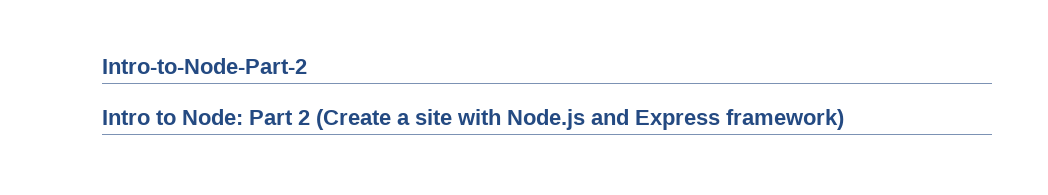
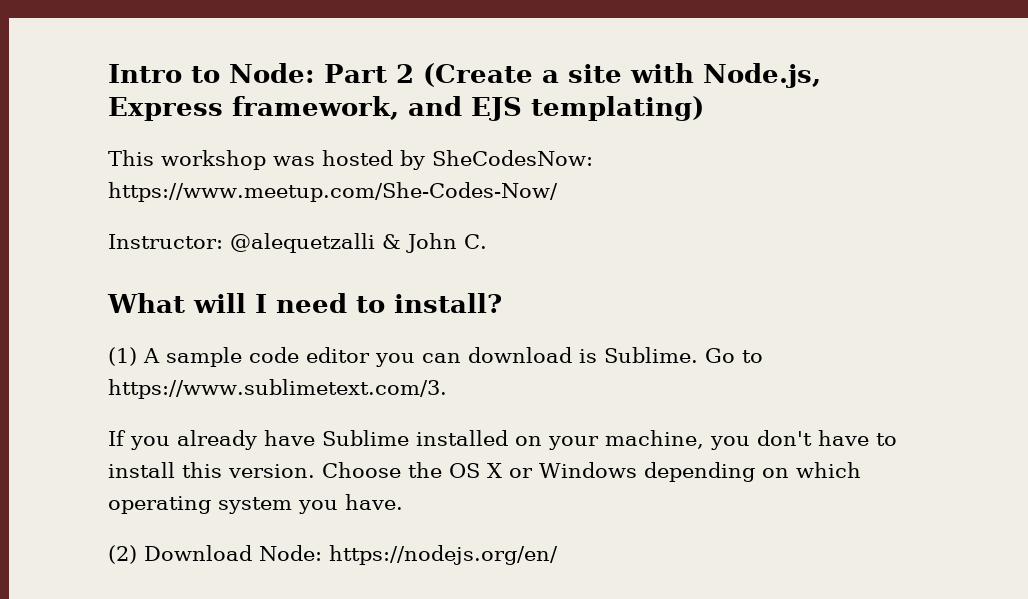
- Intro-to-Node-Part-2
- Intro to Node: Part 2 (Create a site with Node.js and Express framework)
+ Intro to Node: Part 2 (Create a site with Node.js, Express framework, and EJS templating)
+ This workshop was hosted by SheCodesNow: https://www.meetup.com/She-Codes-Now/
+ Instructor: @alequetzalli & John C.
+ What will I need to install?
+ (1) A sample code editor you can download is Sublime. Go to https://www.sublimetext.com/3.
+ If you already have Sublime installed on your machine, you don't have to install this version. Choose the OS X or Windows depending on which operating system you have.
+ (2) Download Node: https://nodejs.org/en/

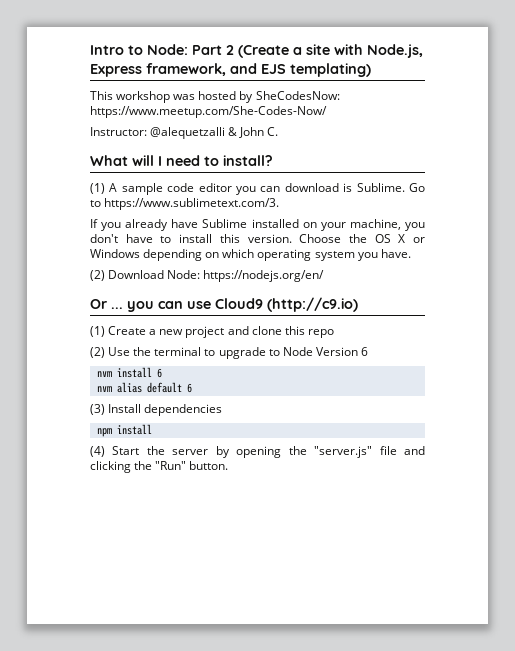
+ Or ... you can use Cloud9 (http://c9.io)
+ (1) Create a new project and clone this repo
+ (2) Use the terminal to upgrade to Node Version 6
+ nvm install 6
+ nvm alias default 6
+ (3) Install dependencies
+ npm install
+ (4) Start the server by opening the "server.js" file and clicking the "Run" button.

